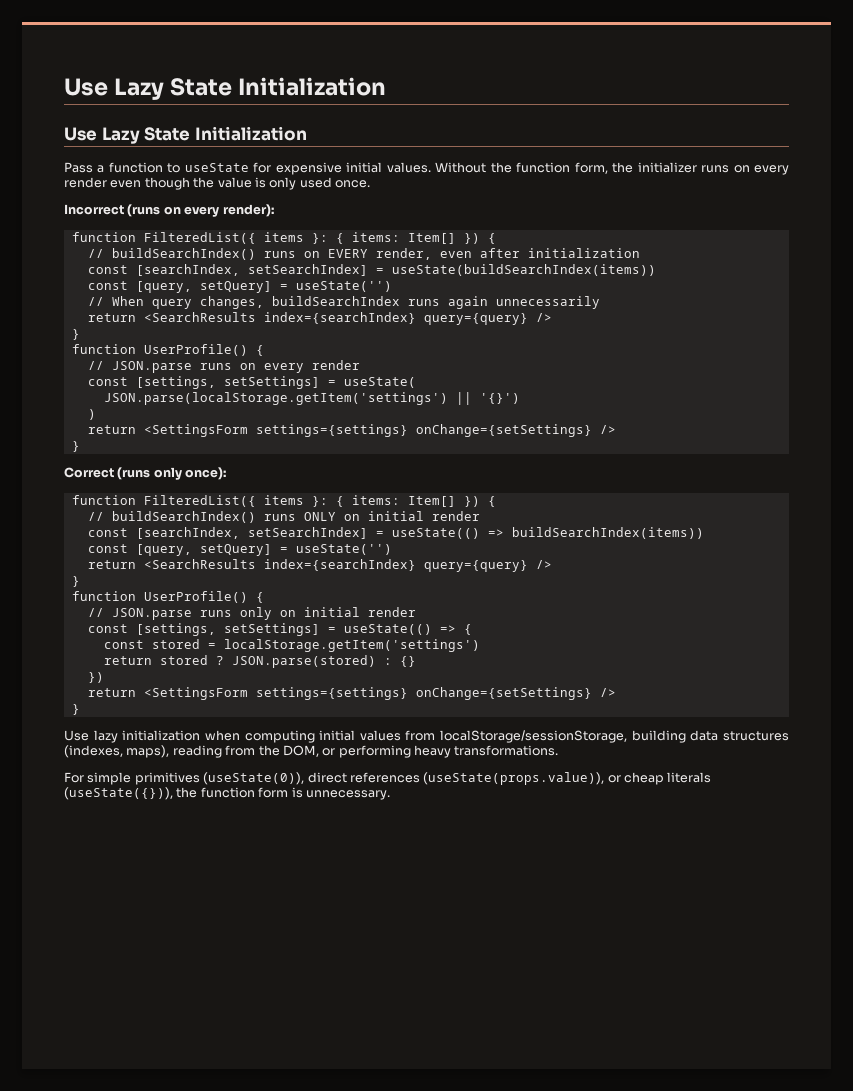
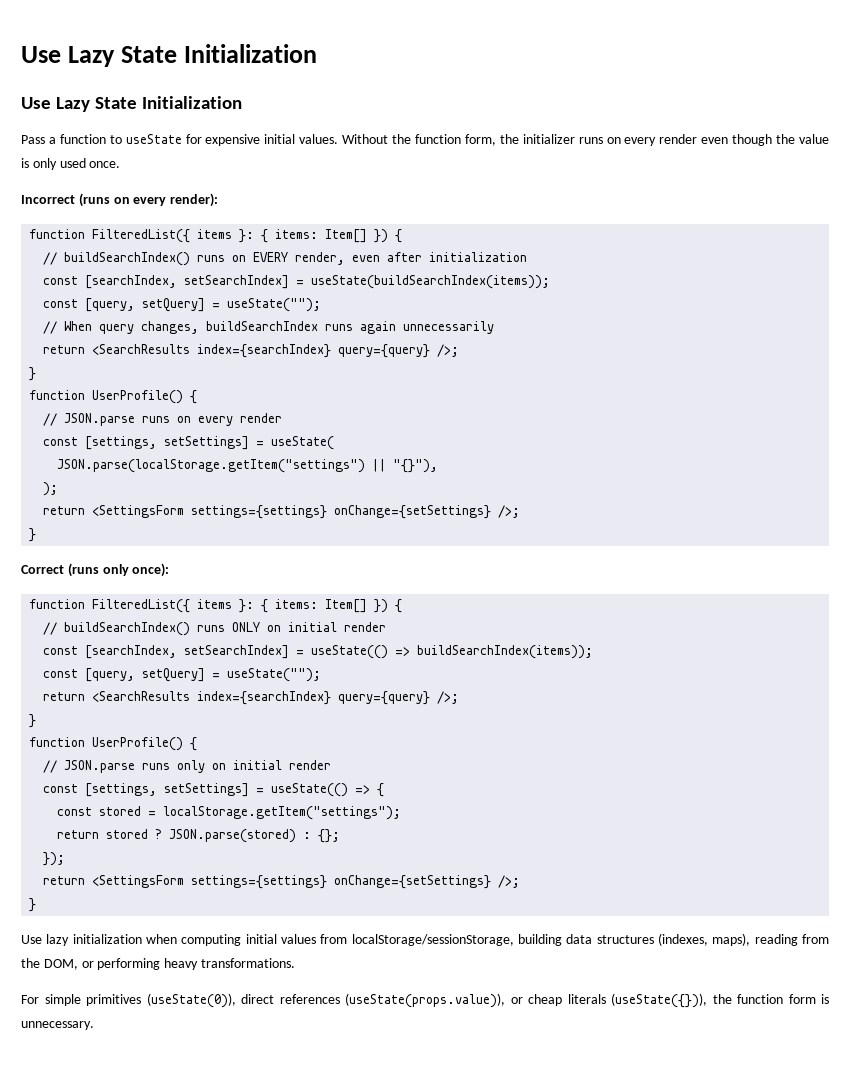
- const [searchIndex, setSearchIndex] = useState(buildSearchIndex(items))
- const [query, setQuery] = useState('')
+ const [searchIndex, setSearchIndex] = useState(buildSearchIndex(items));
+ const [query, setQuery] = useState("");
  // When query changes, buildSearchIndex runs again unnecessarily
- return <SearchResults index={searchIndex} query={query} />
+ return <SearchResults index={searchIndex} query={query} />;
- JSON.parse(localStorage.getItem('settings') || '{}')
- )
- return <SettingsForm settings={settings} onChange={setSettings} />
+ JSON.parse(localStorage.getItem("settings") || "{}"),
+ );
+ return <SettingsForm settings={settings} onChange={setSettings} />;
- const [searchIndex, setSearchIndex] = useState(() => buildSearchIndex(items))
- const [query, setQuery] = useState('')
- return <SearchResults index={searchIndex} query={query} />
+ const [searchIndex, setSearchIndex] = useState(() => buildSearchIndex(items));
+ const [query, setQuery] = useState("");
+ return <SearchResults index={searchIndex} query={query} />;
- const stored = localStorage.getItem('settings')
+ const stored = localStorage.getItem("settings");
- JSON.parse(stored) : {}
- })
- return <SettingsForm settings={settings} onChange={setSettings} />
+ JSON.parse(stored) : {};
+ });
+ return <SettingsForm settings={settings} onChange={setSettings} />;

